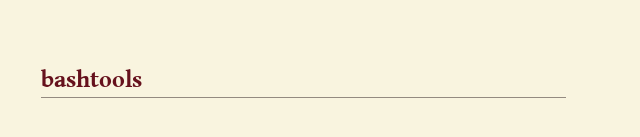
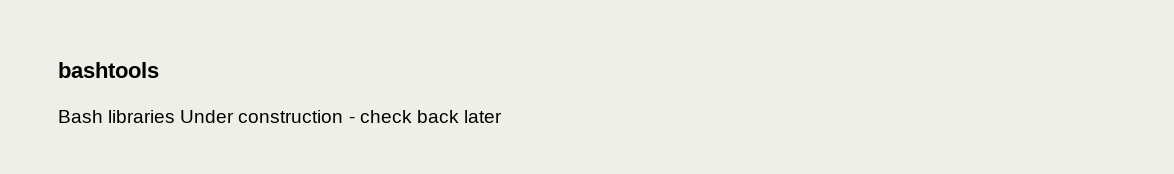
+ Bash libraries Under construction - check back later

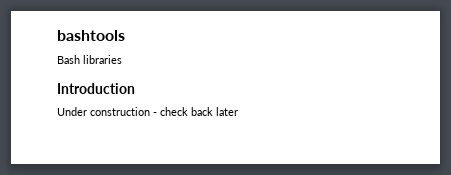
- Bash libraries Under construction - check back later
+ Bash libraries
+ Introduction
+ Under construction - check back later

